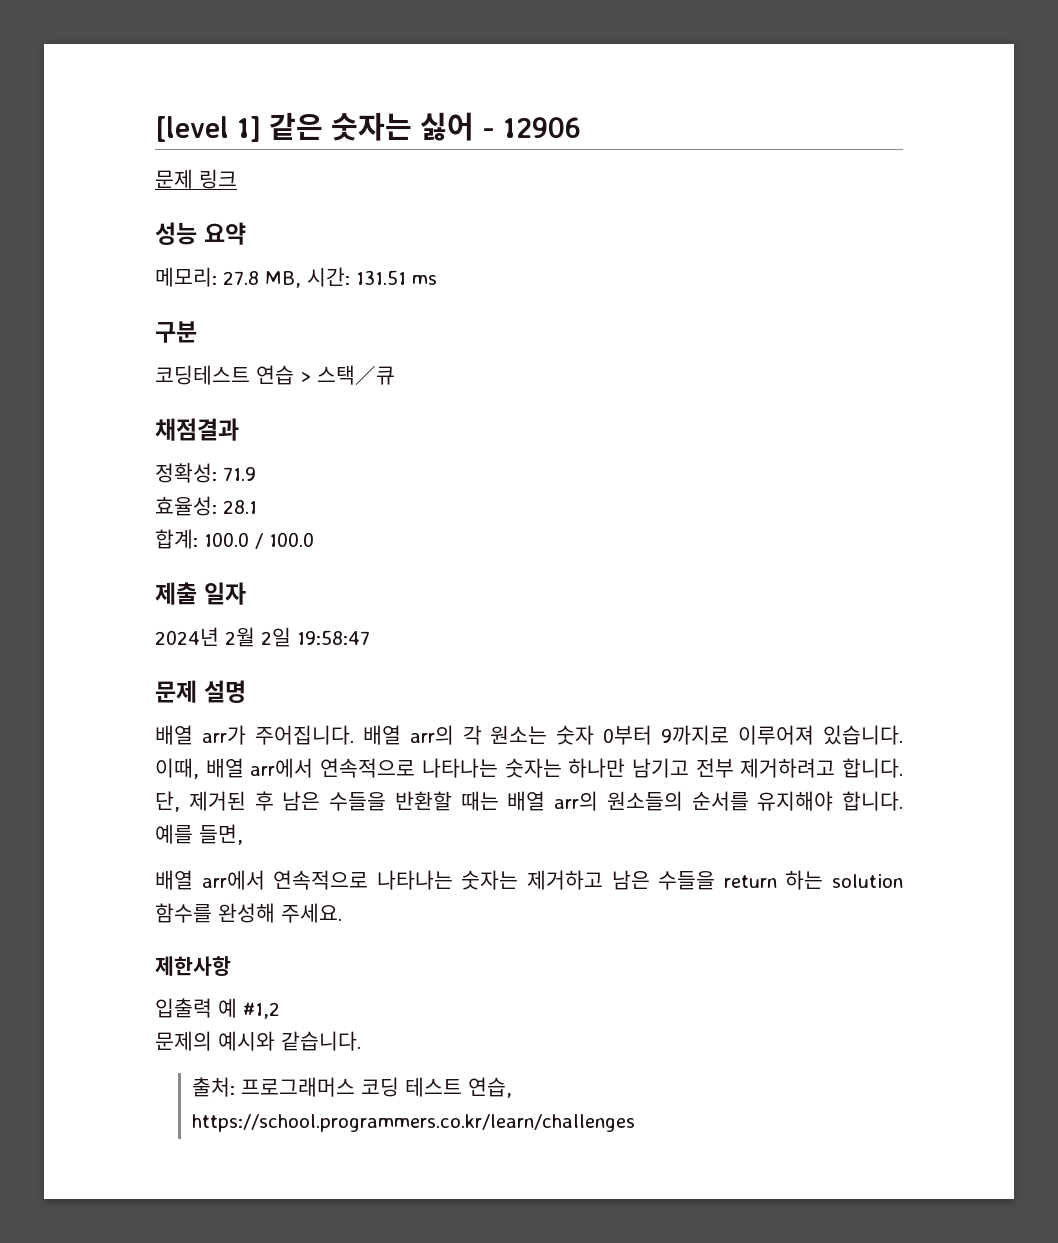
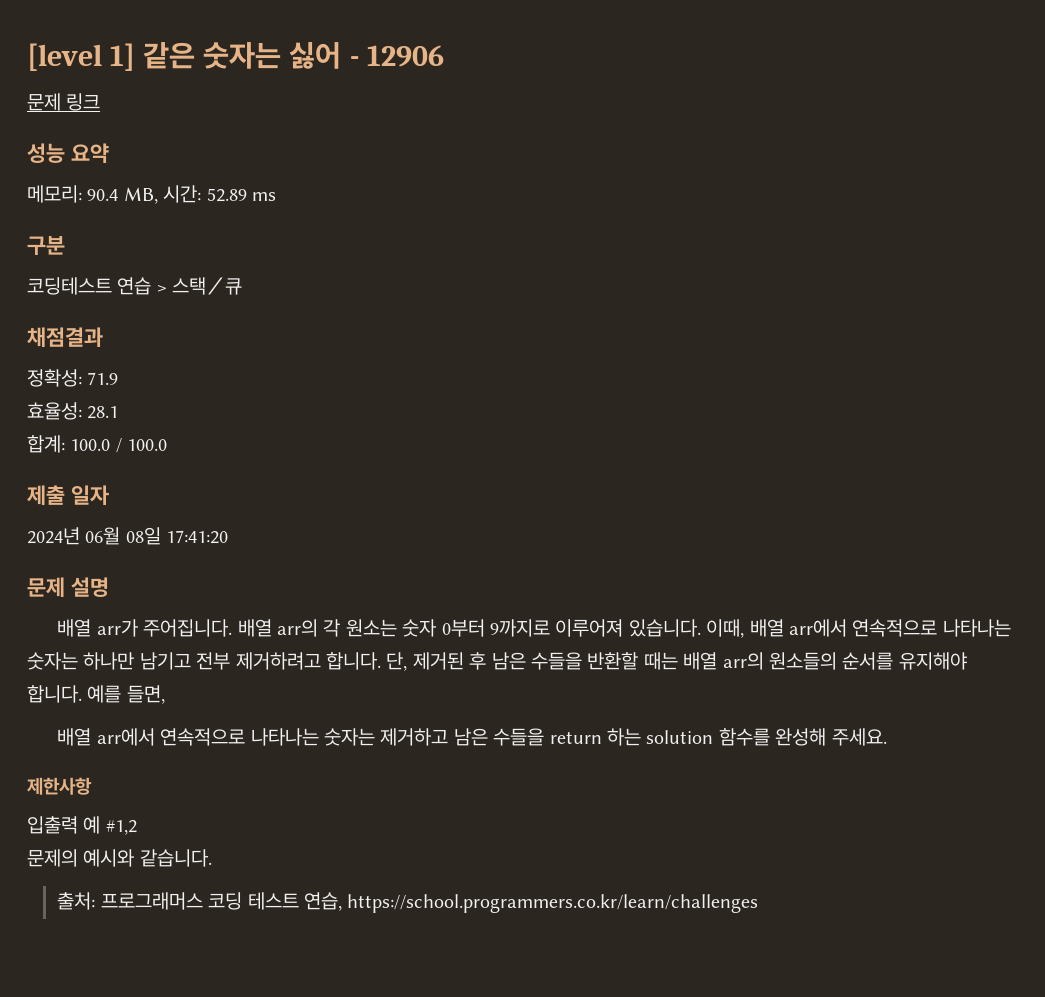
- 메모리: 27.8 MB, 시간: 131.51 ms
+ 메모리: 90.4 MB, 시간: 52.89 ms
- 2024년 2월 2일 19:58:47
+ 2024년 06월 08일 17:41:20

